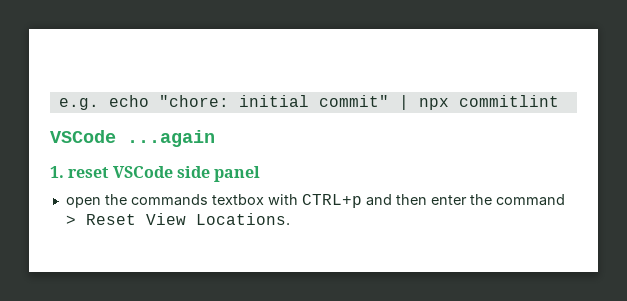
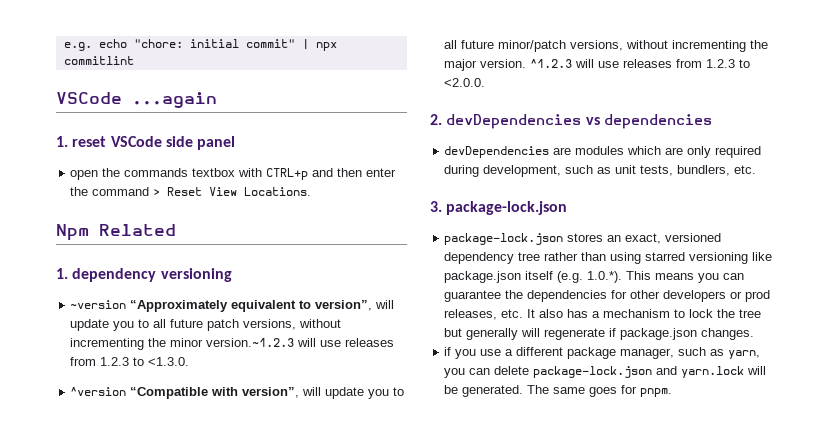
+ Npm Related
+ 1. dependency versioning
+ ~version “Approximately equivalent to version”, will update you to all future patch versions, without incrementing the minor version.~1.2.3 will use releases from 1.2.3 to <1.3.0.
+ ^version “Compatible with version”, will update you to all future minor/patch versions, without incrementing the major version. ^1.2.3 will use releases from 1.2.3 to <2.0.0.
+ 2. devDependencies vs dependencies
+ devDependencies are modules which are only required during development, such as unit tests, bundlers, etc.
+ 3. package-lock.json
+ package-lock.json stores an exact, versioned dependency tree rather than using starred versioning like package.json itself (e.g. 1.0.*). This means you can guarantee the dependencies for other developers or prod releases, etc. It also has a mechanism to lock the tree but generally will regenerate if package.json changes.
+ if you use a different package manager, such as yarn, you can delete package-lock.json and yarn.lock will be generated. The same goes for pnpm.

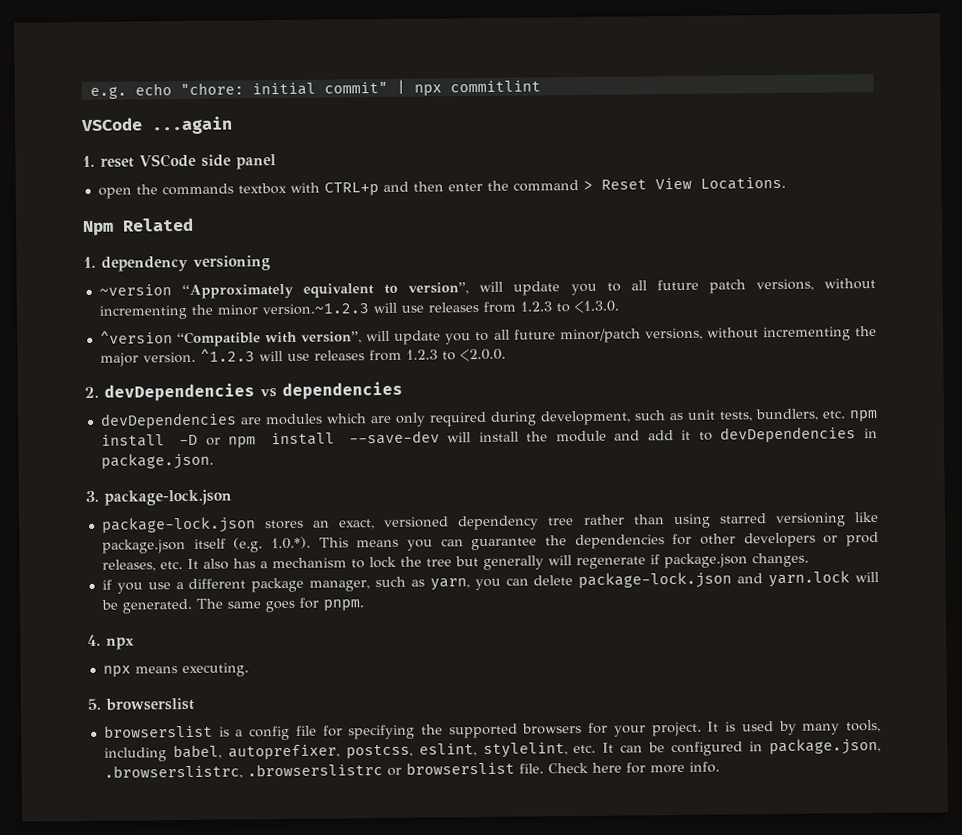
- devDependencies are modules which are only required during development, such as unit tests, bundlers, etc.
+ devDependencies are modules which are only required during development, such as unit tests, bundlers, etc. npm install -D or npm install --save-dev will install the module and add it to devDependencies in package.json.
+ 4. npx
+ npx means executing.
+ 5. browserslist
+ browserslist is a config file for specifying the supported browsers for your project. It is used by many tools, including babel, autoprefixer, postcss, eslint, stylelint, etc. It can be configured in package.json, .browserslistrc, .browserslistrc or browserslist file. Check here for more info.

